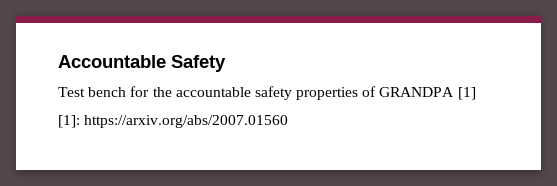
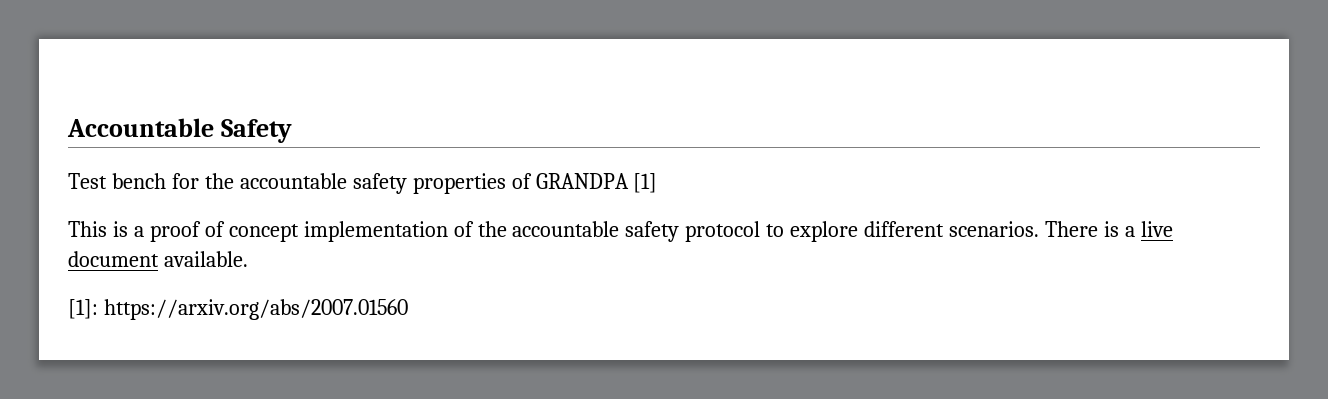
+ This is a proof of concept implementation of the accountable safety protocol to explore different scenarios. There is a live document available.

